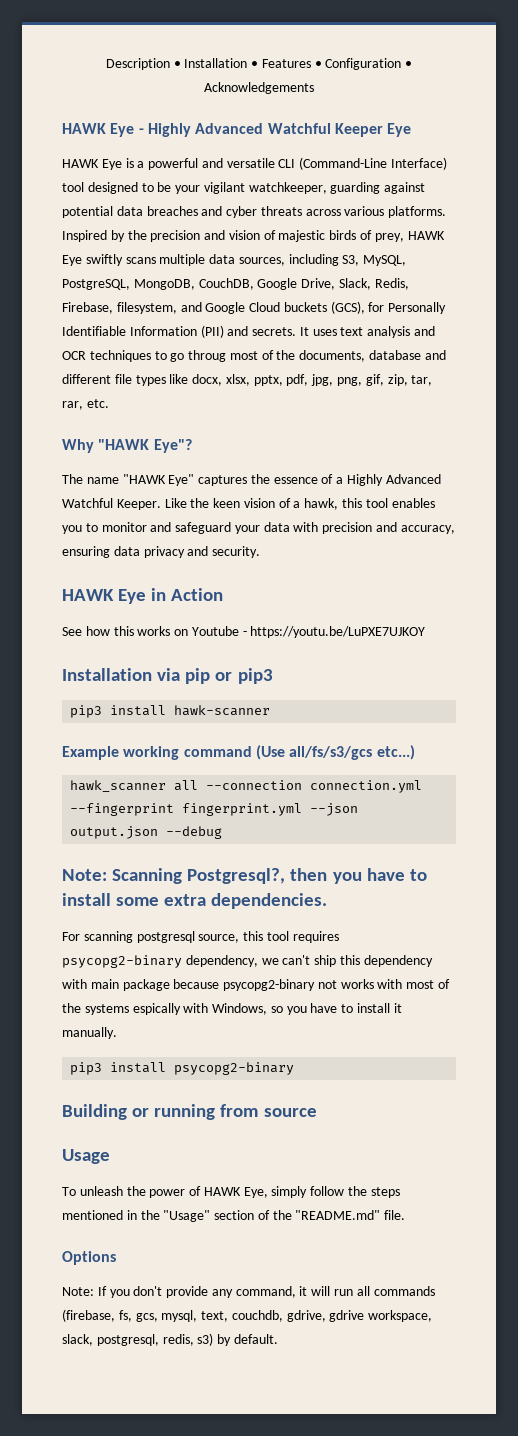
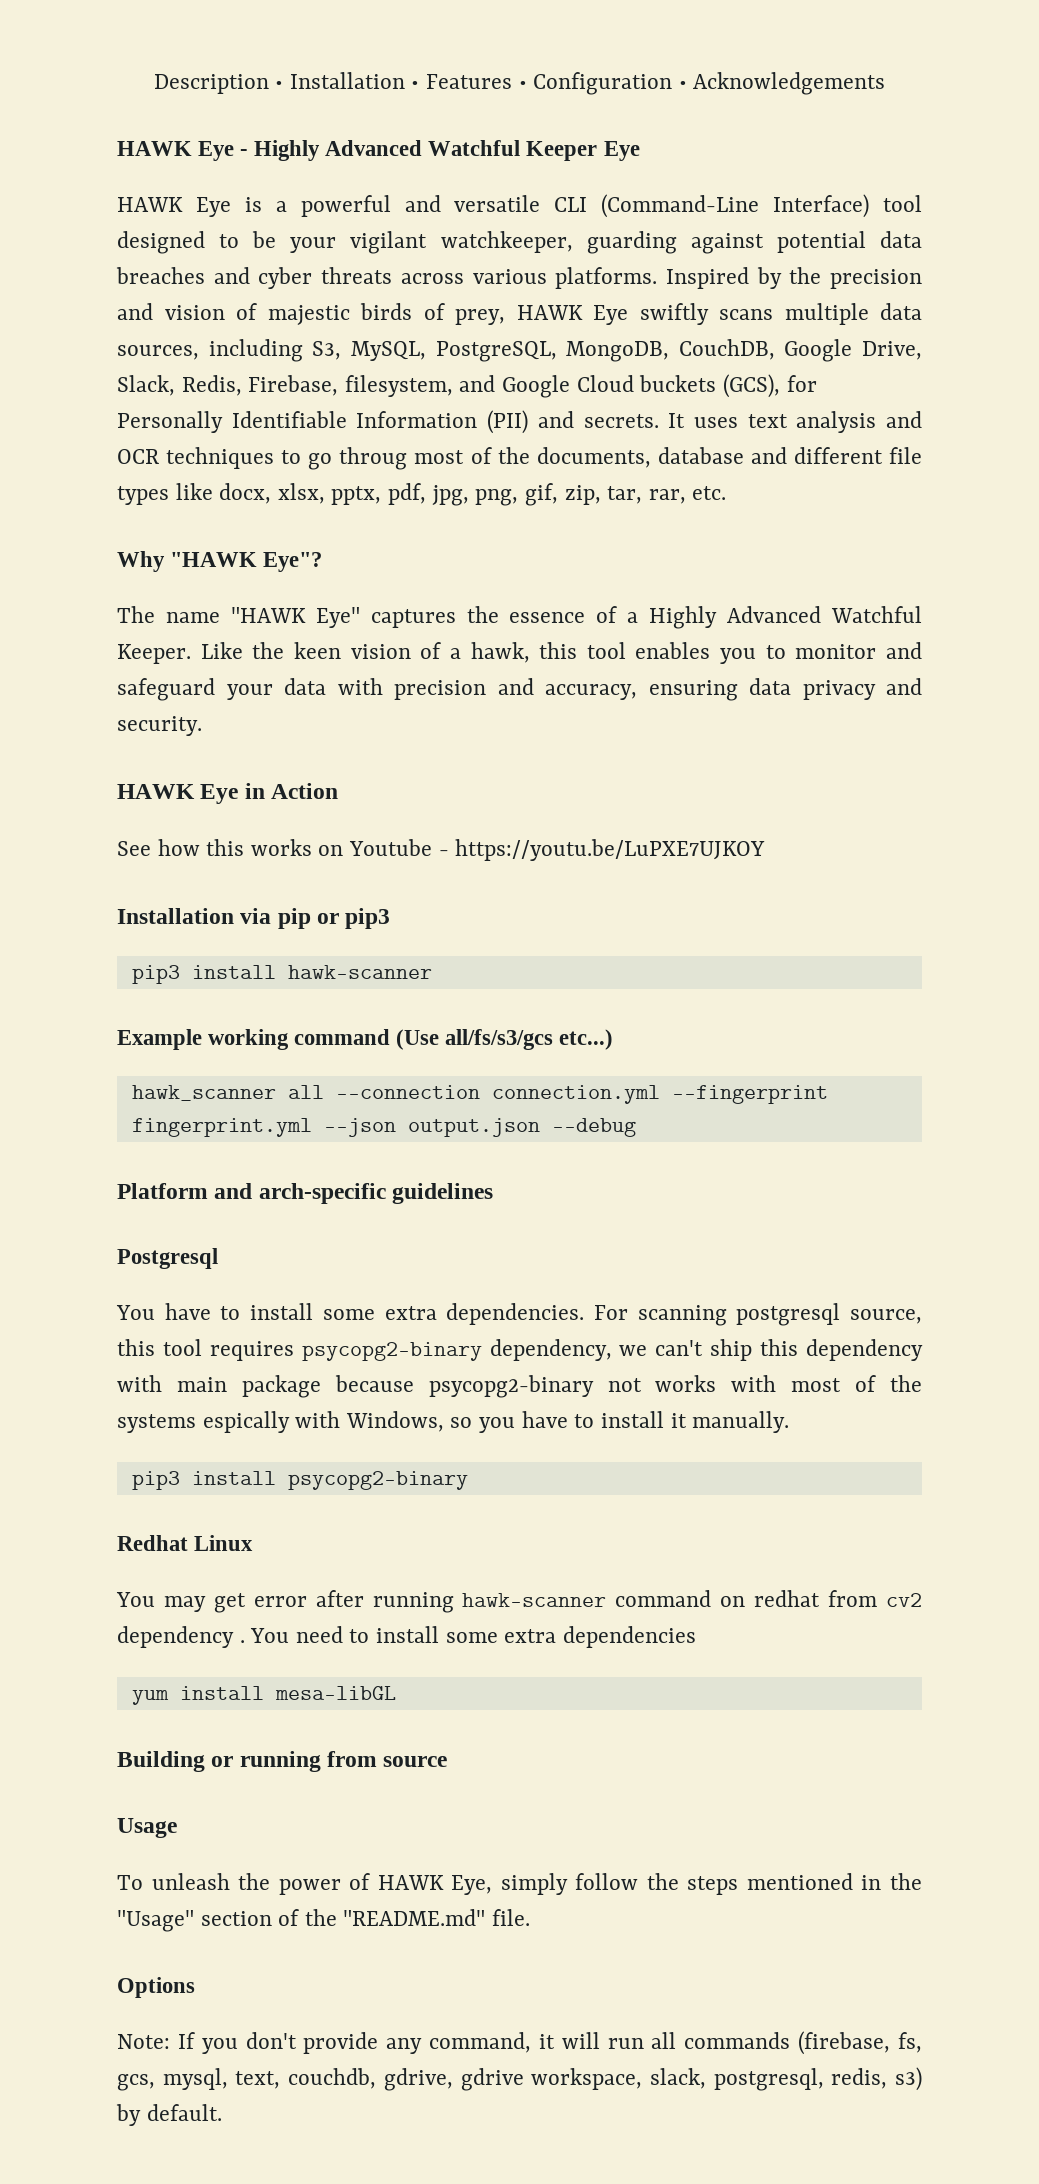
- Note: Scanning Postgresql?, then you have to install some extra dependencies.
- For scanning postgresql source, this tool requires psycopg2-binary dependency, we can't ship this dependency with main package because psycopg2-binary not works with most of the systems espically with Windows, so you have to install it manually.
+ Platform and arch-specific guidelines
+ Postgresql
+ You have to install some extra dependencies. For scanning postgresql source, this tool requires psycopg2-binary dependency, we can't ship this dependency with main package because psycopg2-binary not works with most of the systems espically with Windows, so you have to install it manually.
+ Redhat Linux
+ You may get error after running hawk-scanner command on redhat from cv2 dependency . You need to install some extra dependencies
+ yum install mesa-libGL

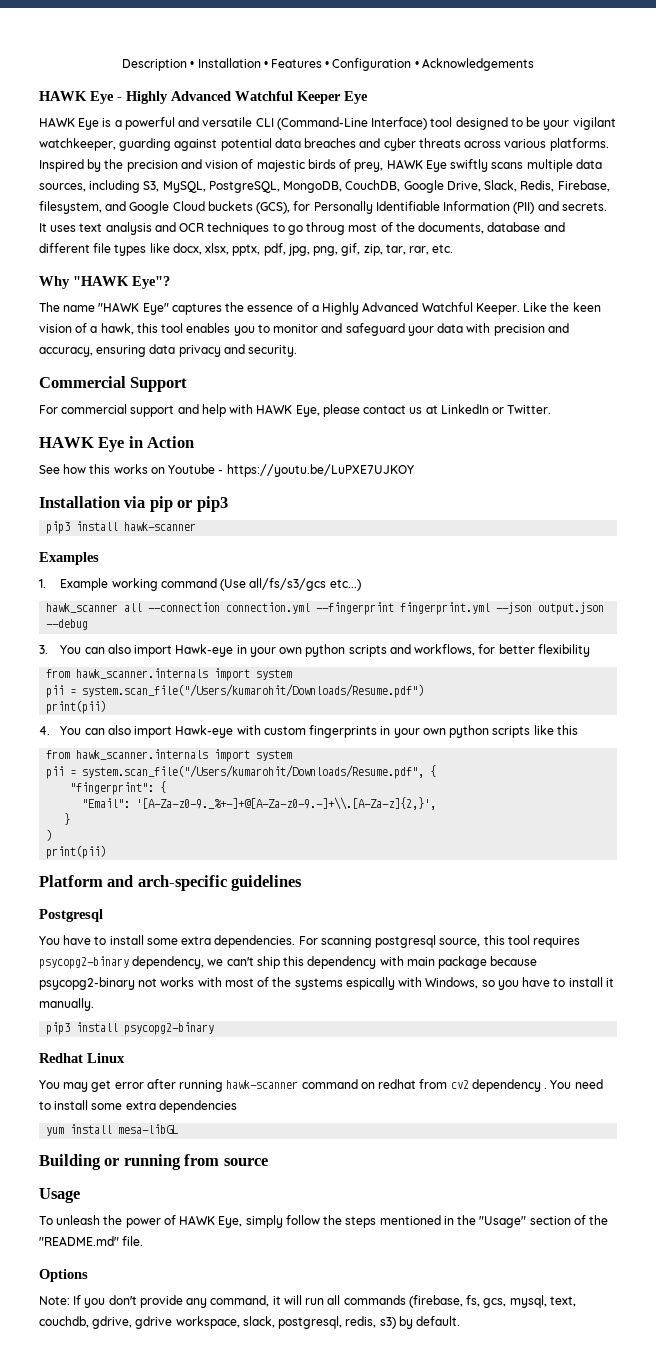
+ Commercial Support
+ For commercial support and help with HAWK Eye, please contact us at LinkedIn or Twitter.
- Example working command (Use all/fs/s3/gcs etc...)
+ Examples
+ 1. Example working command (Use all/fs/s3/gcs etc...)
+ 3. You can also import Hawk-eye in your own python scripts and workflows, for better flexibility
+ from hawk_scanner.internals import system
+ pii = system.scan_file("/Users/kumarohit/Downloads/Resume.pdf")
+ print(pii)
+ 4. You can also import Hawk-eye with custom fingerprints in your own python scripts like this
+ from hawk_scanner.internals import system
+ pii = system.scan_file("/Users/kumarohit/Downloads/Resume.pdf", {
+ "fingerprint": {
+ "Email": '[A-Za-z0-9._%+-]+@[A-Za-z0-9.-]+\\.[A-Za-z]{2,}',
+ }
+ )
+ print(pii)

